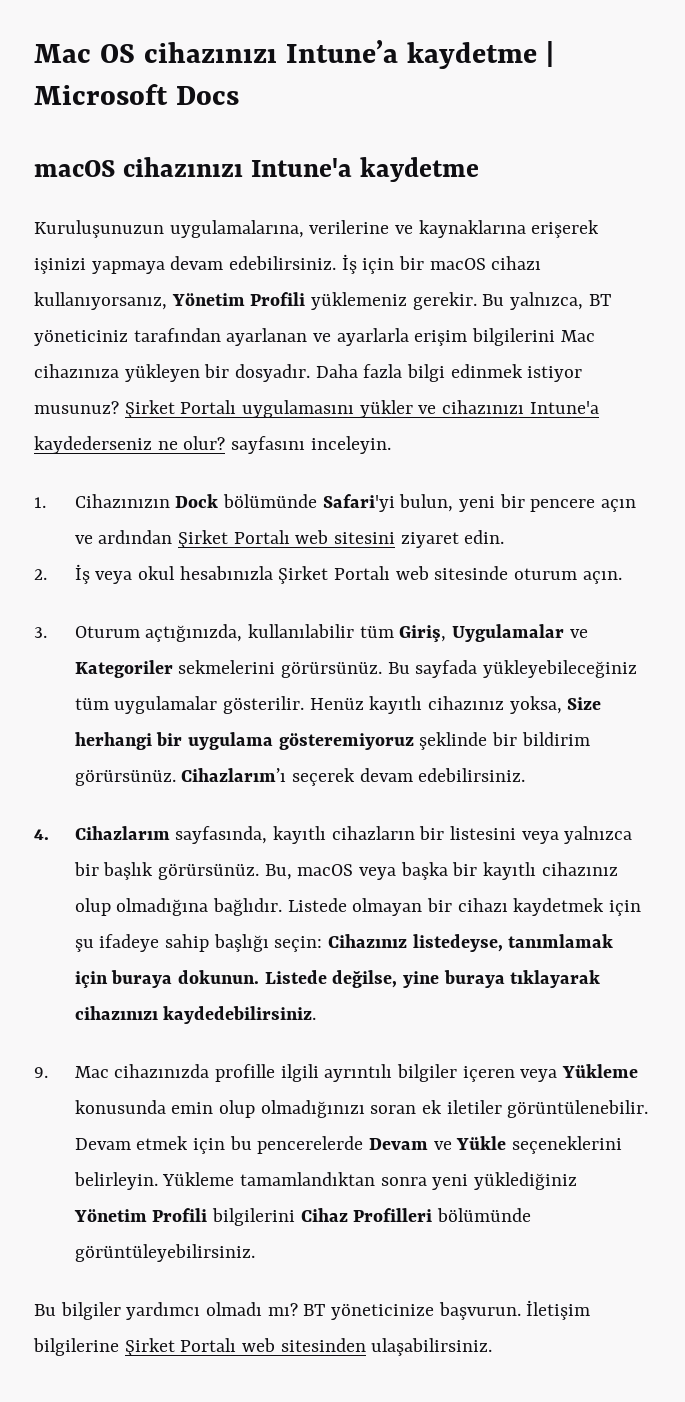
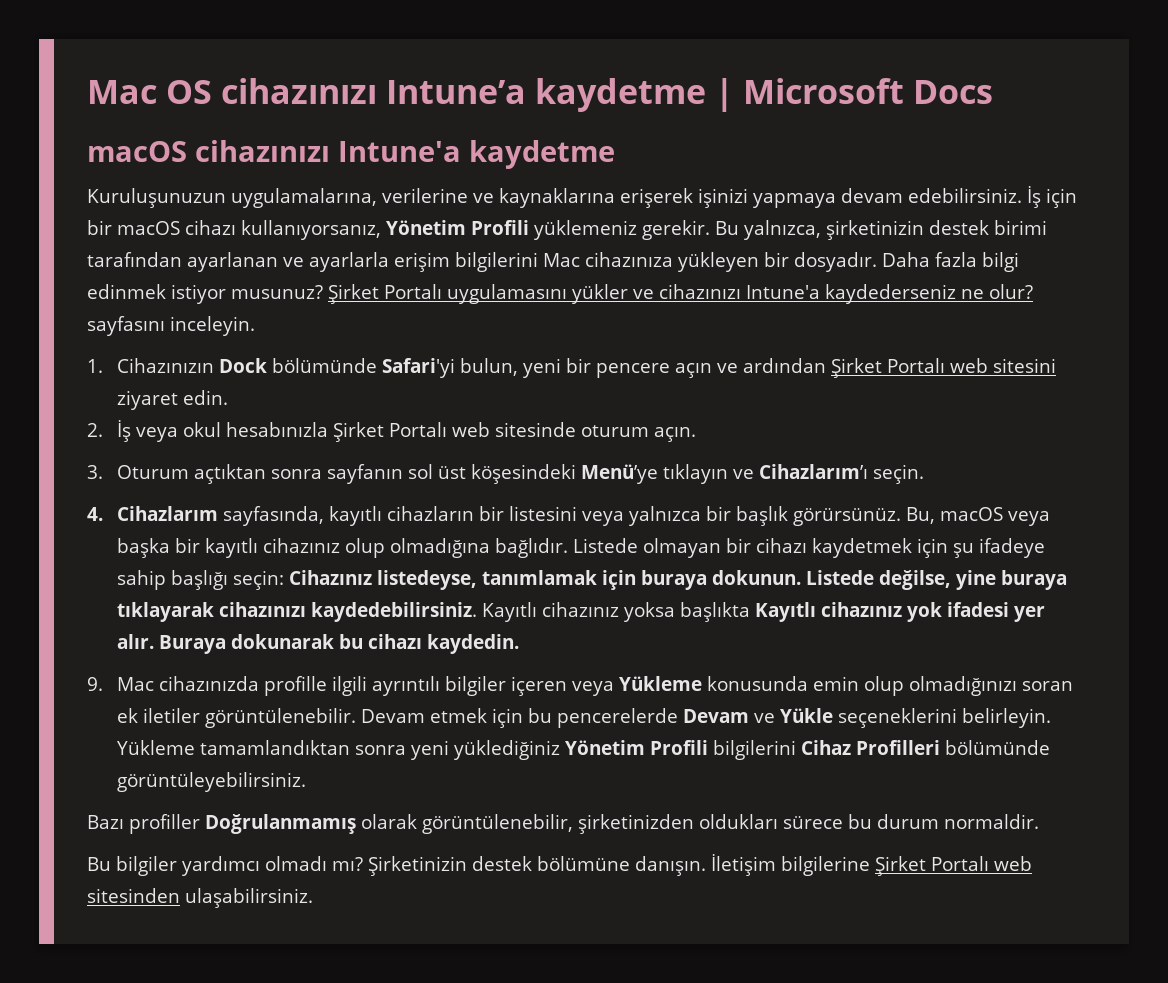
- Bu yalnızca, BT yöneticiniz tarafından ayarlanan ve ayarlarla erişim bilgilerini Mac cihazınıza yükleyen bir dosyadır.
+ Bu yalnızca, şirketinizin destek birimi tarafından ayarlanan ve ayarlarla erişim bilgilerini Mac cihazınıza yükleyen bir dosyadır.
- 3. Oturum açtığınızda, kullanılabilir tüm Giriş, Uygulamalar ve Kategoriler sekmelerini görürsünüz. Bu sayfada yükleyebileceğiniz tüm uygulamalar gösterilir. Henüz kayıtlı cihazınız yoksa, Size herhangi bir uygulama gösteremiyoruz şeklinde bir bildirim görürsünüz. Cihazlarım’ı seçerek devam edebilirsiniz.
+ 3. Oturum açtıktan sonra sayfanın sol üst köşesindeki Menü’ye tıklayın ve Cihazlarım’ı seçin.
+ Kayıtlı cihazınız yoksa başlıkta Kayıtlı cihazınız yok ifadesi yer alır. Buraya dokunarak bu cihazı kaydedin.
+ Bazı profiller Doğrulanmamış olarak görüntülenebilir, şirketinizden oldukları sürece bu durum normaldir.
- BT yöneticinize başvurun.
+ Şirketinizin destek bölümüne danışın.

